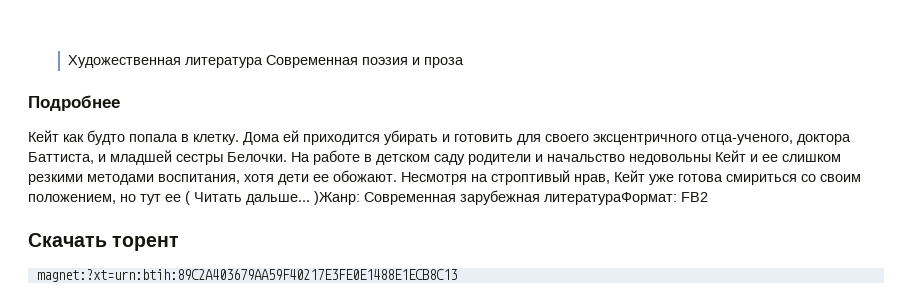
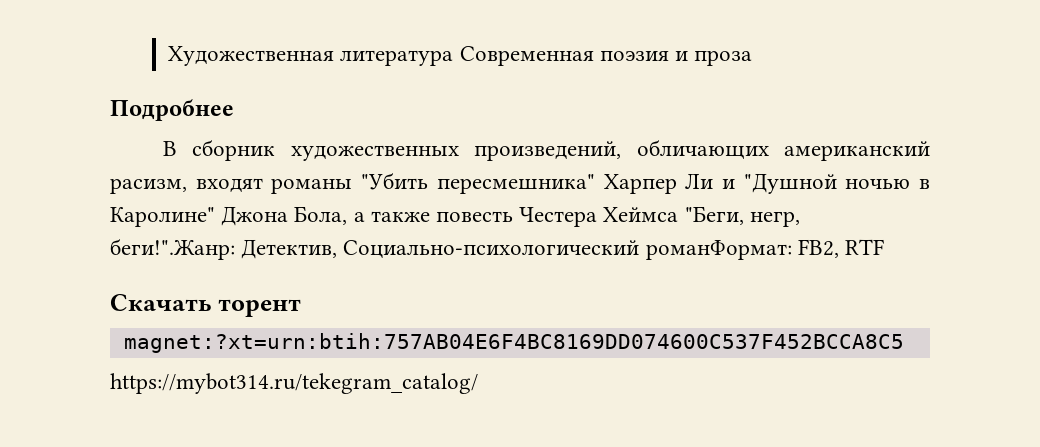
- Кейт как будто попала в клетку. Дома ей приходится убирать и готовить для своего эксцентричного отца-ученого, доктора Баттиста, и младшей сестры Белочки. На работе в детском саду родители и начальство недовольны Кейт и ее слишком резкими методами воспитания, хотя дети ее обожают. Несмотря на строптивый нрав, Кейт уже готова смириться со своим положением, но тут ее ( Читать дальше... )Жанр: Современная зарубежная литератураФормат: FB2
+ В сборник художественных произведений, обличающих американский расизм, входят романы "Убить пересмешника" Харпер Ли и "Душной ночью в Каролине" Джона Бола, а также повесть Честера Хеймса "Беги, негр, беги!".Жанр: Детектив, Cоциально-психологический романФормат: FB2, RTF
- magnet:?xt=urn:btih:89C2A403679AA59F40217E3FE0E1488E1ECB8C13
+ magnet:?xt=urn:btih:757AB04E6F4BC8169DD074600C537F452BCCA8C5
+ https://mybot314.ru/tekegram_catalog/

